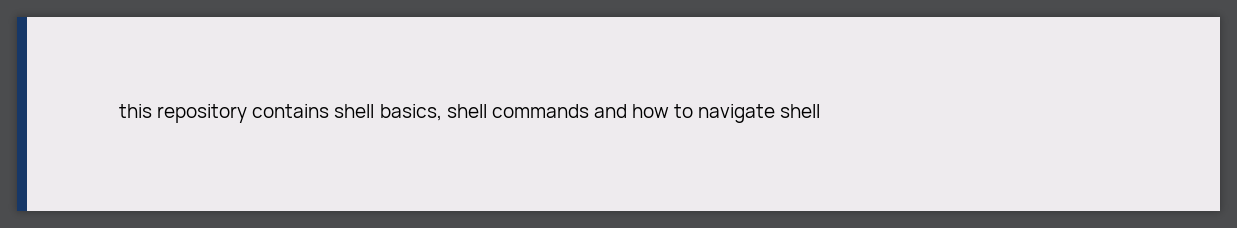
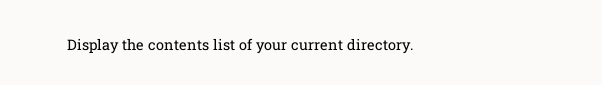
- this repository contains shell basics, shell commands and how to navigate shell
+ Display the contents list of your current directory.

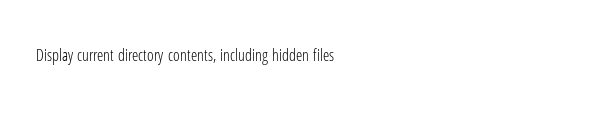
- Display the contents list of your current directory.
+ Display current directory contents, including hidden files

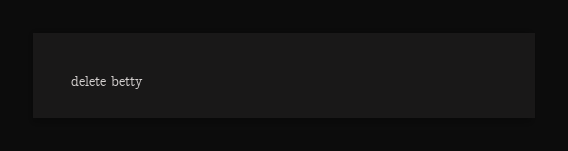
- Display current directory contents, including hidden files
+ delete betty

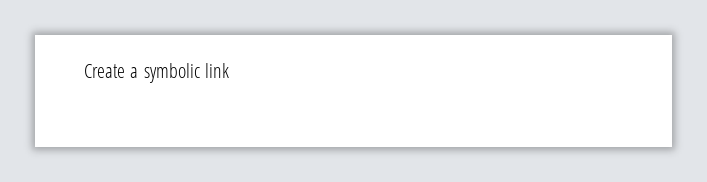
- delete betty
+ Create a symbolic link

